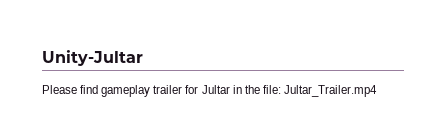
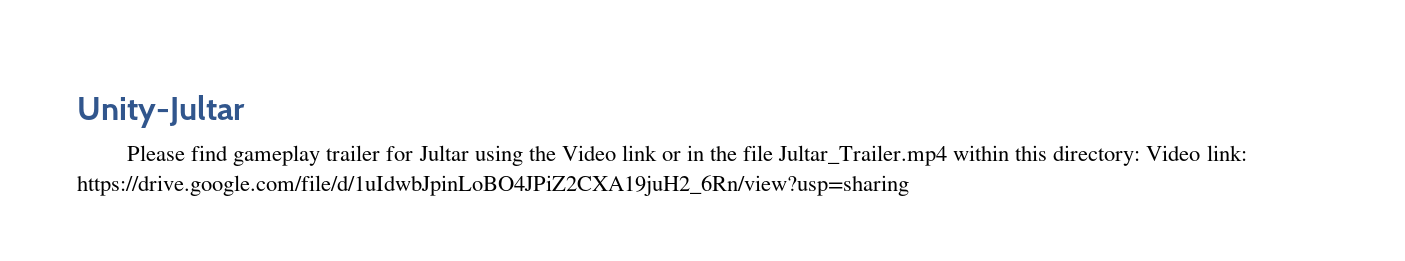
- Please find gameplay trailer for Jultar in the file: Jultar_Trailer.mp4
+ Please find gameplay trailer for Jultar using the Video link or in the file Jultar_Trailer.mp4 within this directory: Video link: https://drive.google.com/file/d/1uIdwbJpinLoBO4JPiZ2CXA19juH2_6Rn/view?usp=sharing

